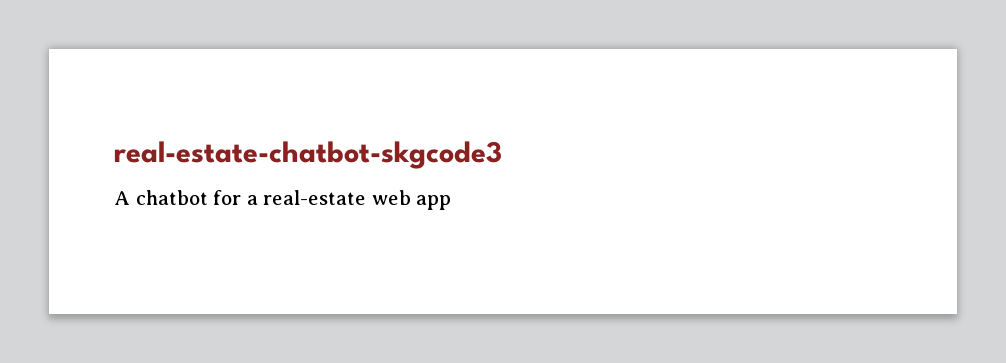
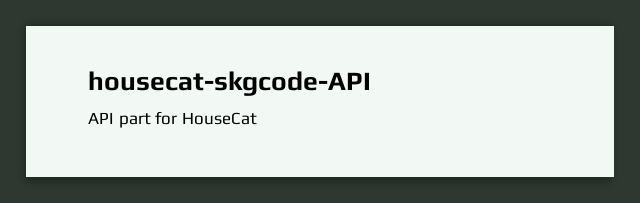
- real-estate-chatbot-skgcode3
- A chatbot for a real-estate web app
+ housecat-skgcode-API
+ API part for HouseCat

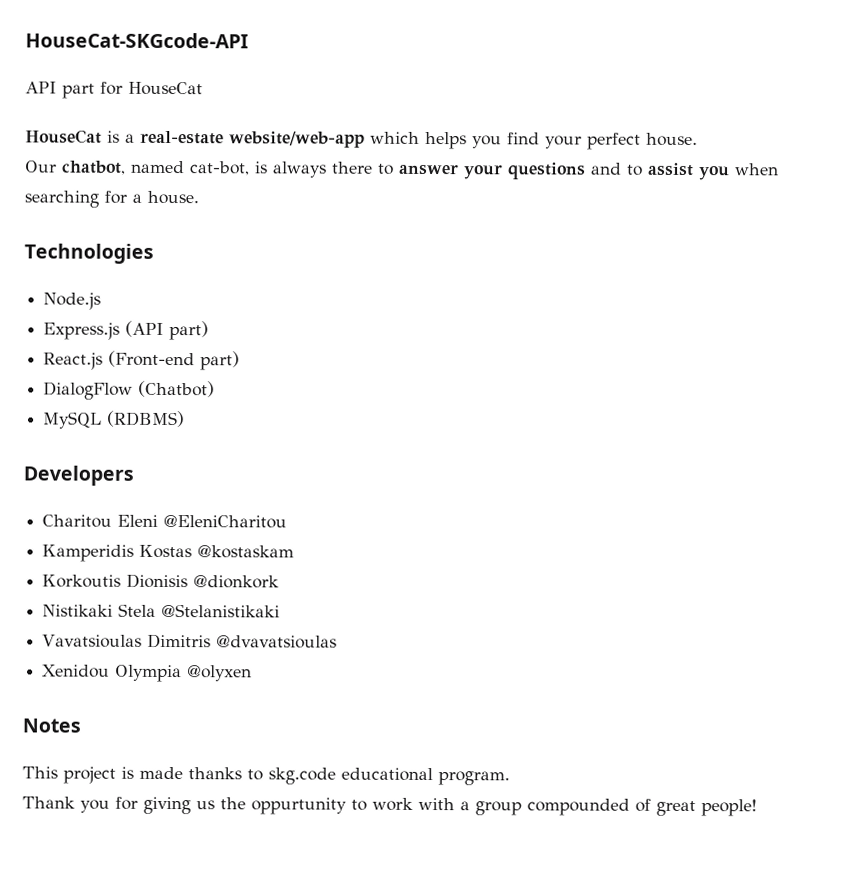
- housecat-skgcode-API
+ HouseCat-SKGcode-API
+ HouseCat is a real-estate website/web-app which helps you find your perfect house.
+ Our chatbot, named cat-bot, is always there to answer your questions and to assist you when searching for a house.
+ Technologies
+ Node.js
+ Express.js (API part)
+ React.js (Front-end part)
+ DialogFlow (Chatbot)
+ MySQL (RDBMS)
+ Developers
+ Charitou Eleni @EleniCharitou
+ Kamperidis Kostas @kostaskam
+ Korkoutis Dionisis @dionkork
+ Nistikaki Stela @Stelanistikaki
+ Vavatsioulas Dimitris @dvavatsioulas
+ Xenidou Olympia @olyxen
+ Notes
+ This project is made thanks to skg.code educational program.
+ Thank you for giving us the oppurtunity to work with a group compounded of great people!

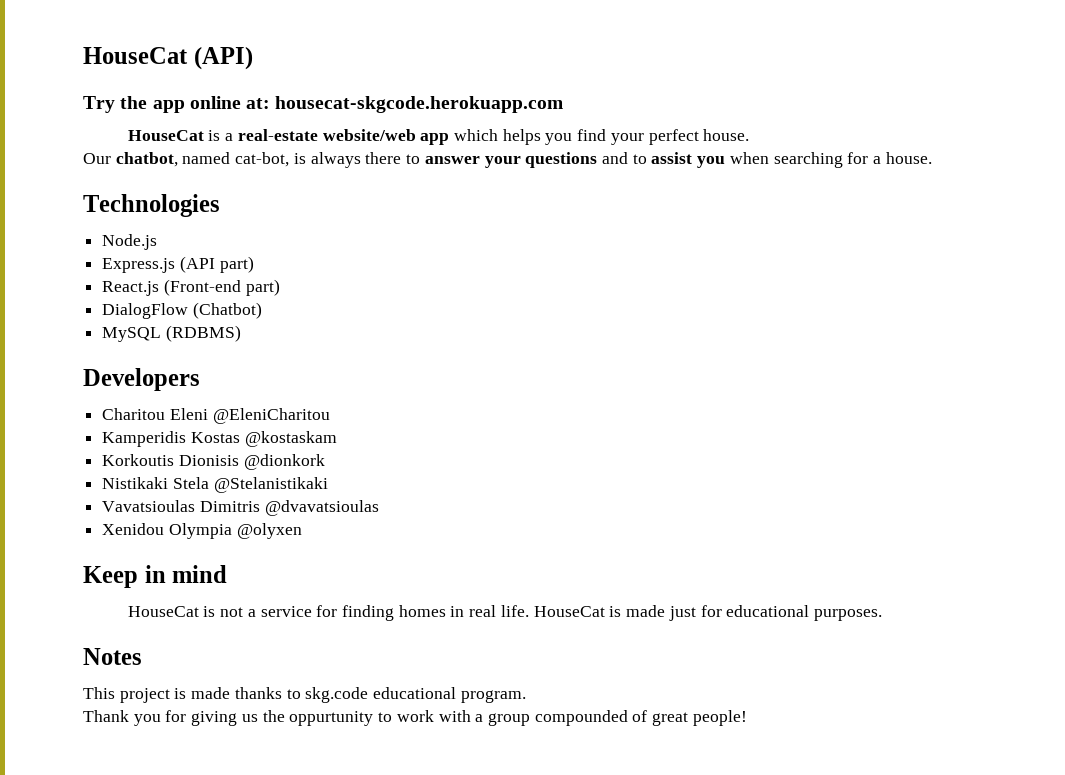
- HouseCat-SKGcode-API
- API part for HouseCat
+ HouseCat (API)
+ Try the app online at: housecat-skgcode.herokuapp.com
- HouseCat is a real-estate website/web-app which helps you find your perfect house.
+ HouseCat is a real-estate website/web app which helps you find your perfect house.
+ Keep in mind
+ HouseCat is not a service for finding homes in real life. HouseCat is made just for educational purposes.

